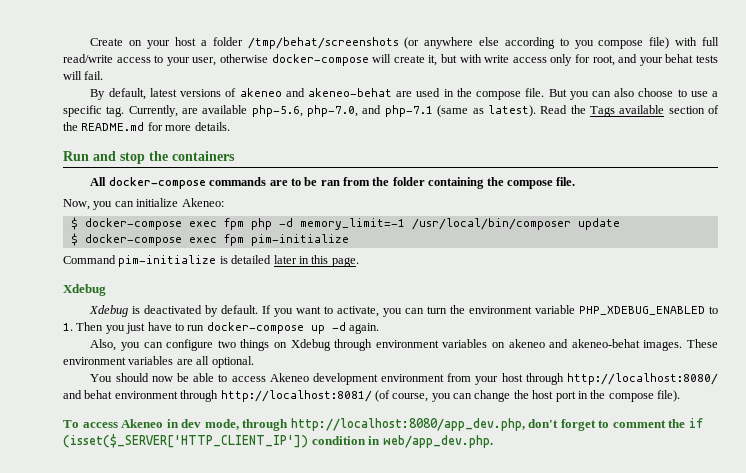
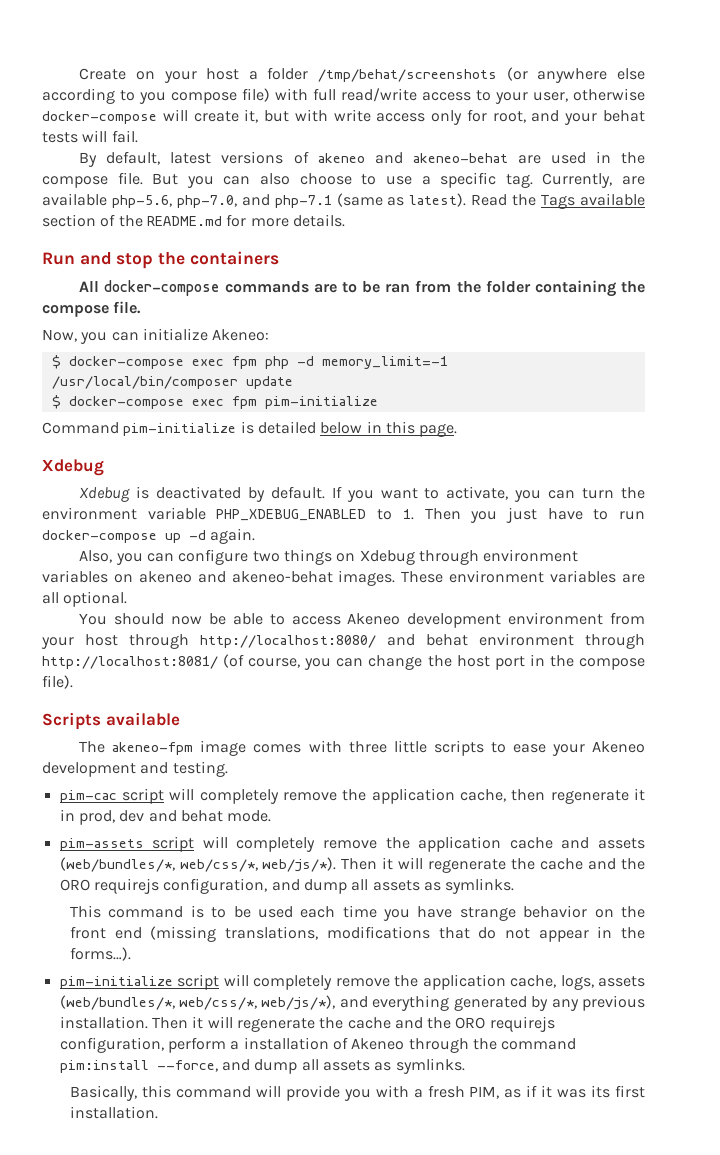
- Command pim-initialize is detailed later in this page.
+ Command pim-initialize is detailed below in this page.
- To access Akeneo in dev mode, through http://localhost:8080/app_dev.php, don't forget to comment the if (isset($_SERVER['HTTP_CLIENT_IP']) condition in web/app_dev.php.
+ Scripts available
+ The akeneo-fpm image comes with three little scripts to ease your Akeneo development and testing.
+ pim-cac script will completely remove the application cache, then regenerate it in prod, dev and behat mode.
+ pim-assets script will completely remove the application cache and assets (web/bundles/*, web/css/*, web/js/*). Then it will regenerate the cache and the ORO requirejs configuration, and dump all assets as symlinks.
+ This command is to be used each time you have strange behavior on the front end (missing translations, modifications that do not appear in the forms…).
+ pim-initialize script will completely remove the application cache, logs, assets (web/bundles/*, web/css/*, web/js/*), and everything generated by any previous installation. Then it will regenerate the cache and the ORO requirejs configuration, perform a installation of Akeneo through the command pim:install --force, and dump all assets as symlinks.
+ Basically, this command will provide you with a fresh PIM, as if it was its first installation.

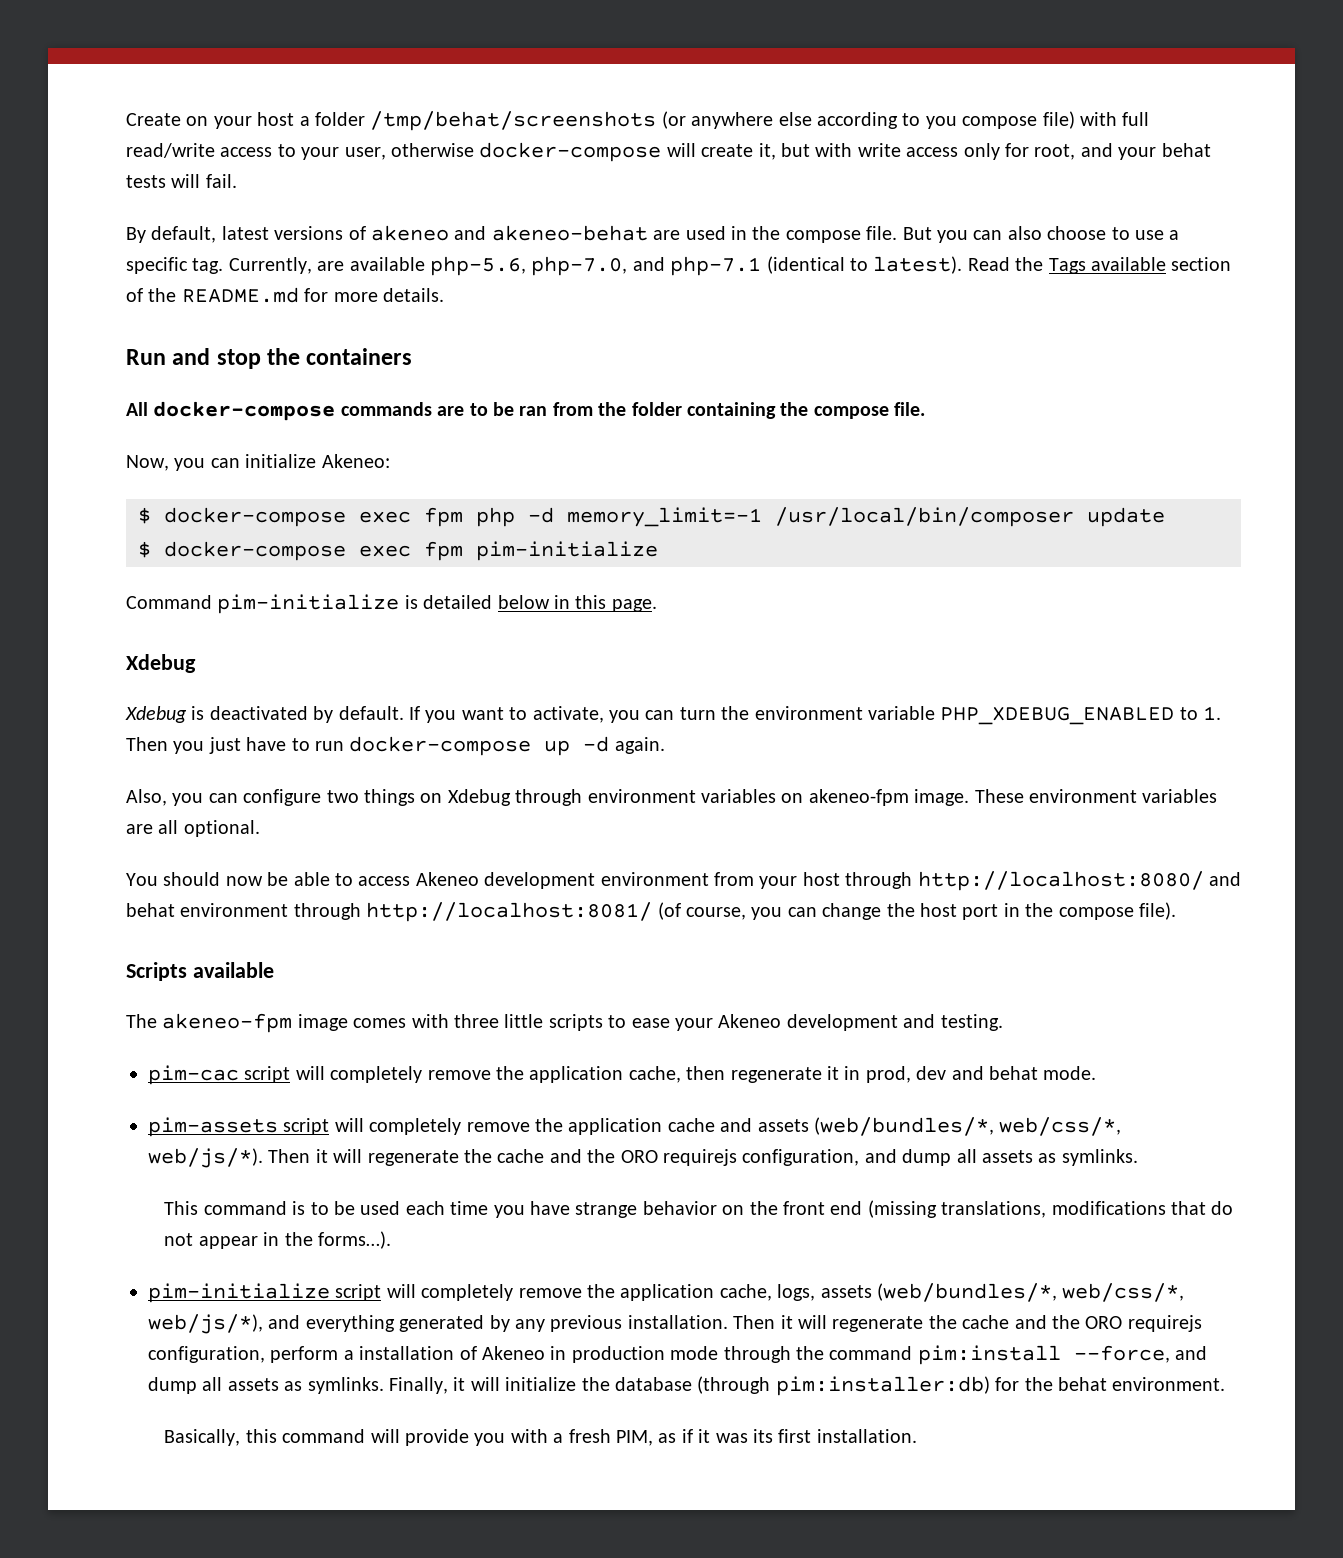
- Currently, are available php-5.6, php-7.0, and php-7.1 (same as latest).
+ Currently, are available php-5.6, php-7.0, and php-7.1 (identical to latest).
- Also, you can configure two things on Xdebug through environment variables on akeneo and akeneo-behat images.
+ Also, you can configure two things on Xdebug through environment variables on akeneo-fpm image.
- Then it will regenerate the cache and the ORO requirejs configuration, perform a installation of Akeneo through the command pim:install --force, and dump all assets as symlinks.
+ Then it will regenerate the cache and the ORO requirejs configuration, perform a installation of Akeneo in production mode through the command pim:install --force, and dump all assets as symlinks. Finally, it will initialize the database (through pim:installer:db) for the behat environment.

